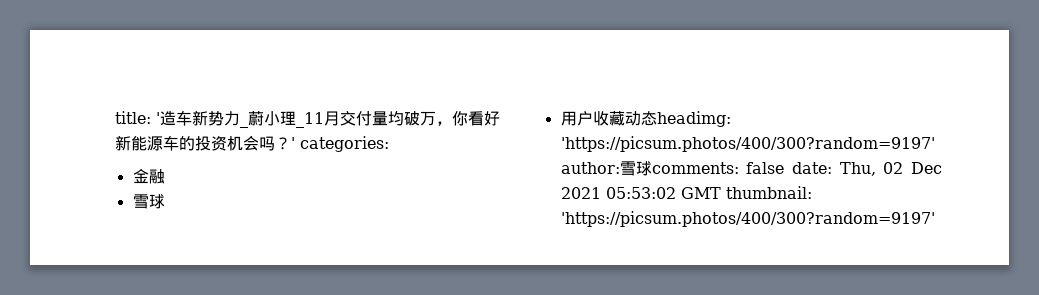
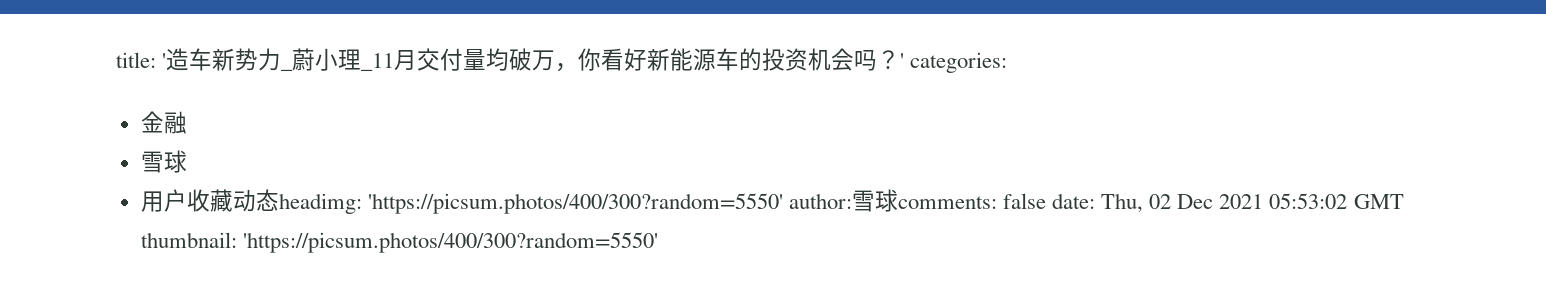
- 用户收藏动态headimg: 'https://picsum.photos/400/300?random=9197' author:雪球comments: false date: Thu, 02 Dec 2021 05:53:02 GMT thumbnail: 'https://picsum.photos/400/300?random=9197'
+ 用户收藏动态headimg: 'https://picsum.photos/400/300?random=5550' author:雪球comments: false date: Thu, 02 Dec 2021 05:53:02 GMT thumbnail: 'https://picsum.photos/400/300?random=5550'

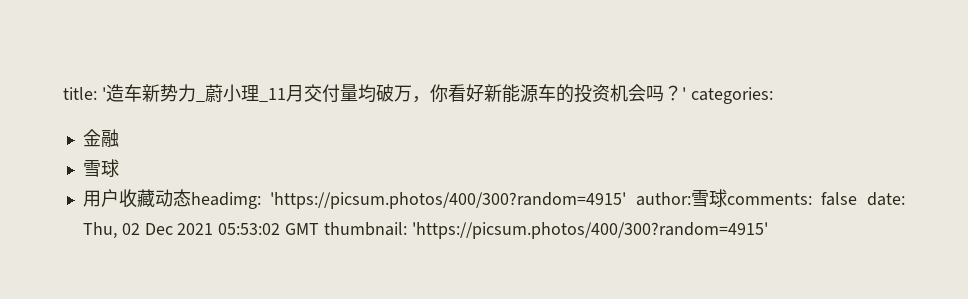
- 用户收藏动态headimg: 'https://picsum.photos/400/300?random=5550' author:雪球comments: false date: Thu, 02 Dec 2021 05:53:02 GMT thumbnail: 'https://picsum.photos/400/300?random=5550'
+ 用户收藏动态headimg: 'https://picsum.photos/400/300?random=4915' author:雪球comments: false date: Thu, 02 Dec 2021 05:53:02 GMT thumbnail: 'https://picsum.photos/400/300?random=4915'

